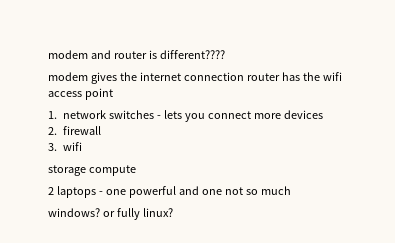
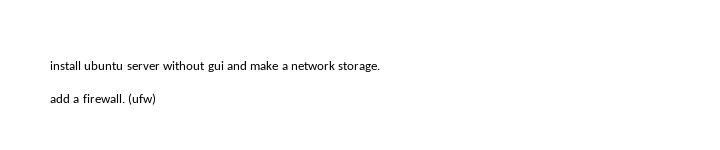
- modem and router is different????
- modem gives the internet connection router has the wifi access point
- 1. network switches - lets you connect more devices
- 2. firewall
- 3. wifi
- storage compute
- 2 laptops - one powerful and one not so much
- windows? or fully linux?
+ install ubuntu server without gui and make a network storage.
+ add a firewall. (ufw)

